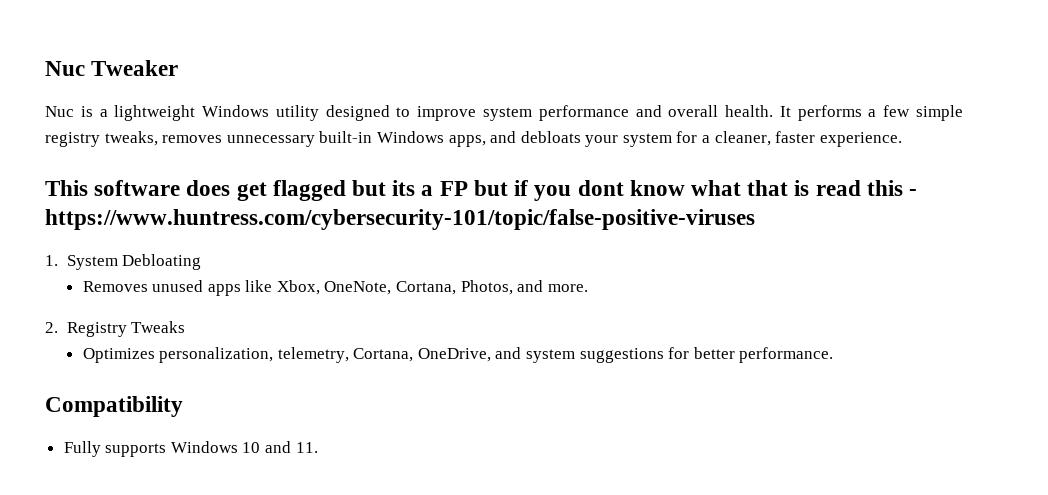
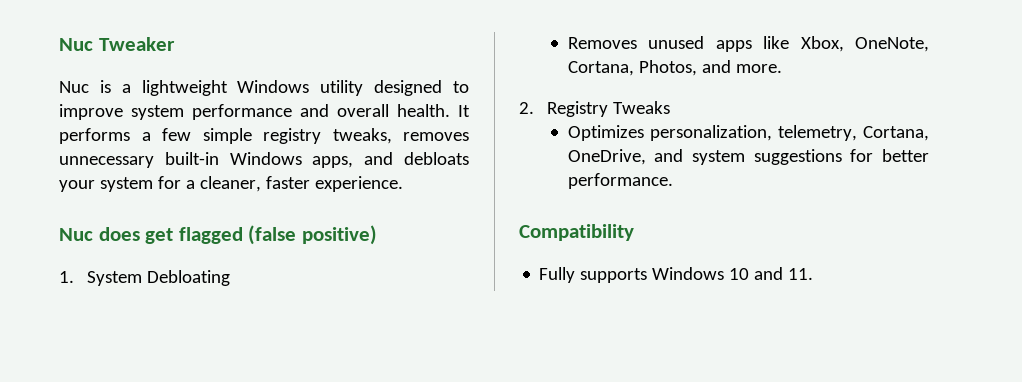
- This software does get flagged but its a FP but if you dont know what that is read this - https://www.huntress.com/cybersecurity-101/topic/false-positive-viruses
+ Nuc does get flagged (false positive)

